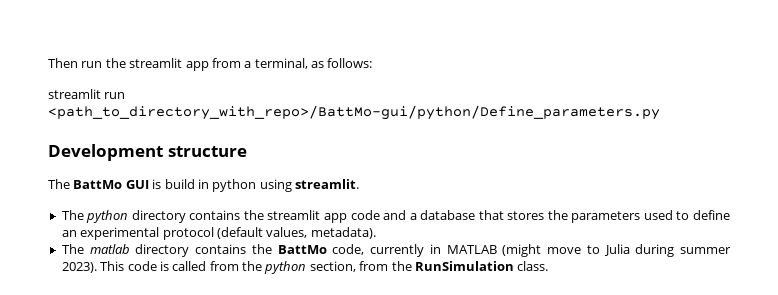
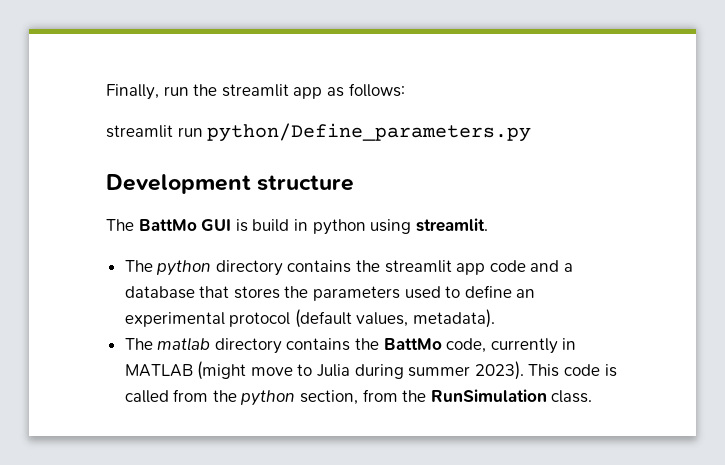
- Then run the streamlit app from a terminal, as follows:
+ Finally, run the streamlit app as follows:
- streamlit run <path_to_directory_with_repo>/BattMo-gui/python/Define_parameters.py
+ streamlit run python/Define_parameters.py

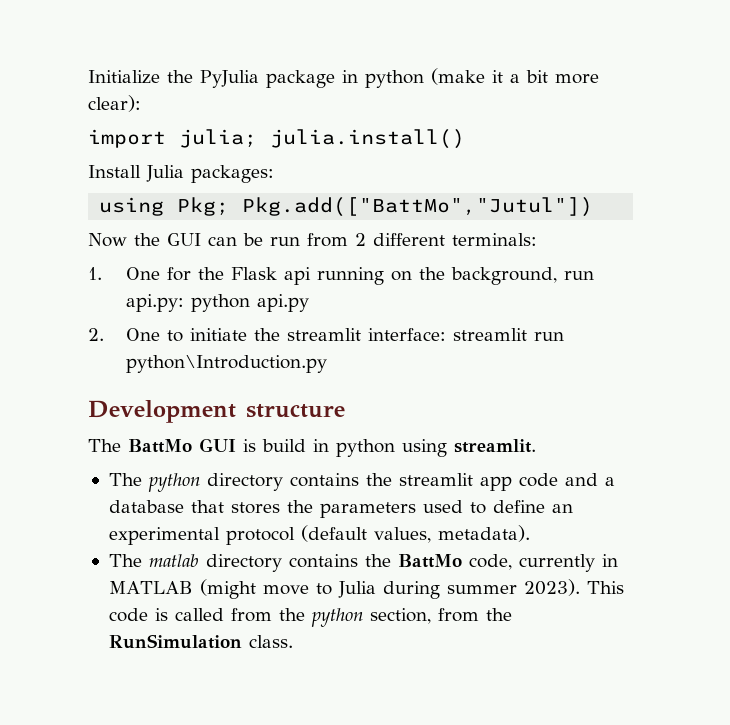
- Finally, run the streamlit app as follows:
- streamlit run python/Define_parameters.py
+ Initialize the PyJulia package in python (make it a bit more clear):
+ import julia; julia.install()
+ Install Julia packages:
+ using Pkg; Pkg.add(["BattMo","Jutul"])
+ Now the GUI can be run from 2 different terminals:
+ 1. One for the Flask api running on the background, run api.py: python api.py
+ 2. One to initiate the streamlit interface: streamlit run python\Introduction.py

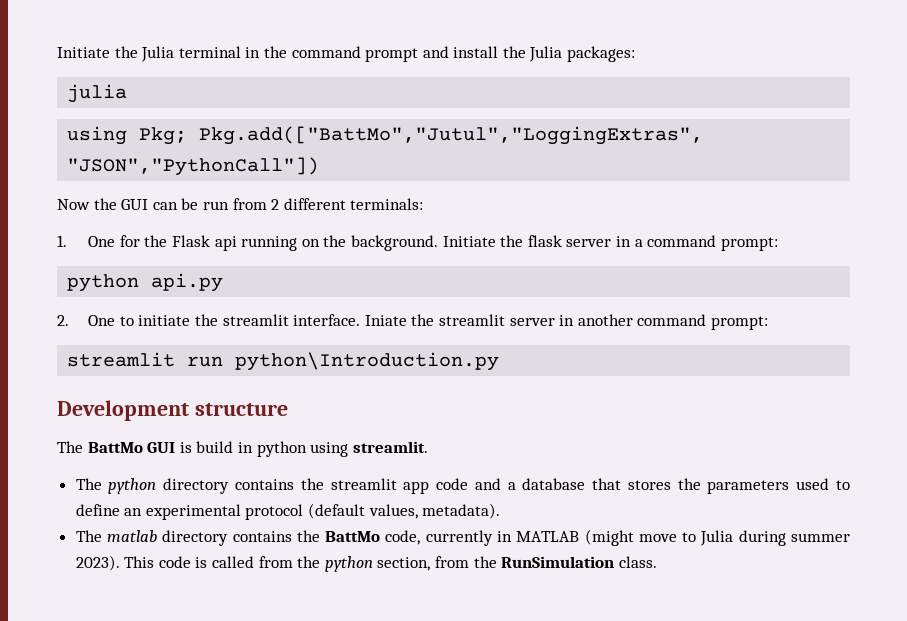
- Initialize the PyJulia package in python (make it a bit more clear):
- import julia; julia.install()
- Install Julia packages:
+ Initiate the Julia terminal in the command prompt and install the Julia packages:
+ julia
- using Pkg; Pkg.add(["BattMo","Jutul"])
+ using Pkg; Pkg.add(["BattMo","Jutul","LoggingExtras", "JSON","PythonCall"])
- 1. One for the Flask api running on the background, run api.py: python api.py
+ 1. One for the Flask api running on the background. Initiate the flask server in a command prompt:
+ python api.py
- 2. One to initiate the streamlit interface: streamlit run python\Introduction.py
+ 2. One to initiate the streamlit interface. Iniate the streamlit server in another command prompt:
+ streamlit run python\Introduction.py

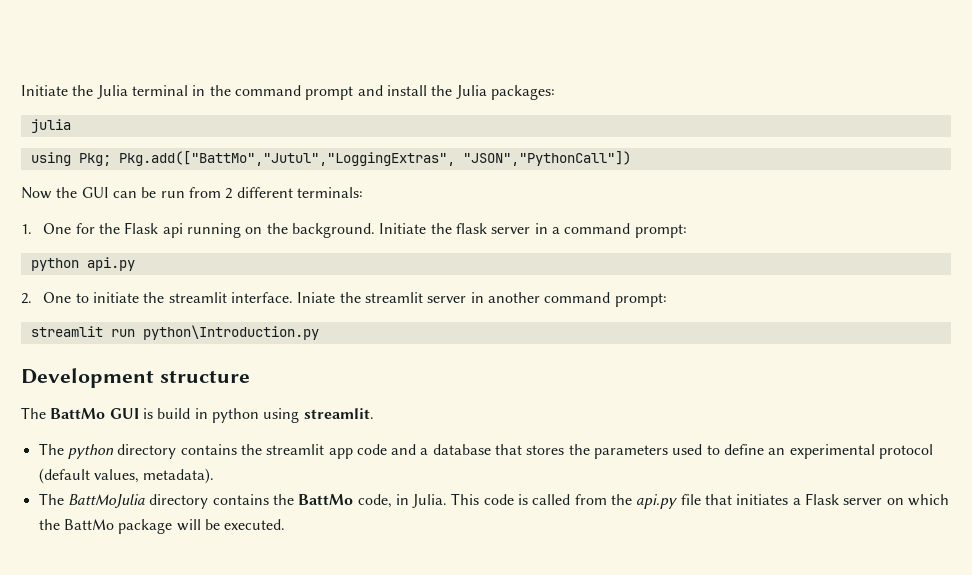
- The matlab directory contains the BattMo code, currently in MATLAB (might move to Julia during summer 2023).
+ The BattMoJulia directory contains the BattMo code, in Julia.
- This code is called from the python section, from the RunSimulation class.
+ This code is called from the api.py file that initiates a Flask server on which the BattMo package will be executed.

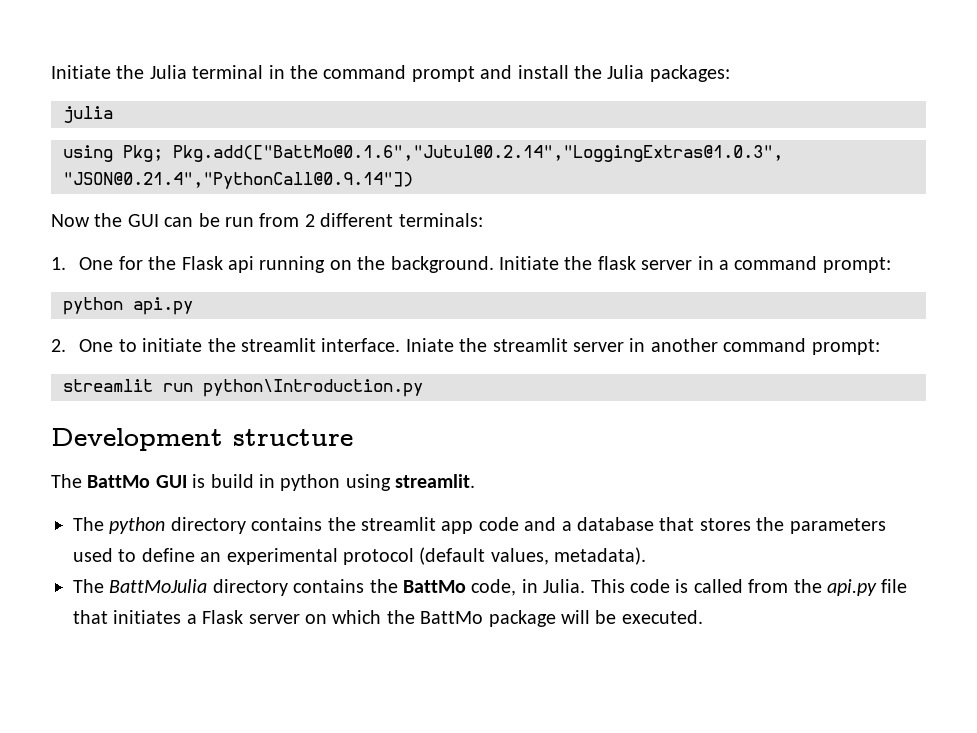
- using Pkg; Pkg.add(["BattMo","Jutul","LoggingExtras", "JSON","PythonCall"])
+ using Pkg; Pkg.add(["BattMo@0.1.6","Jutul@0.2.14","LoggingExtras@1.0.3", "JSON@0.21.4","PythonCall@0.9.14"])

